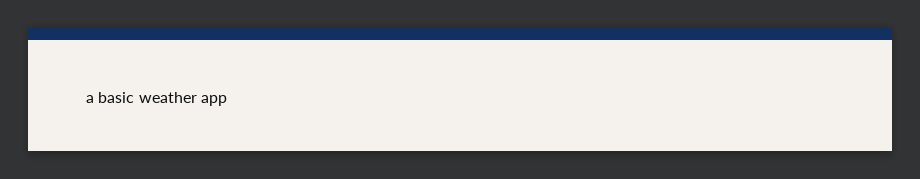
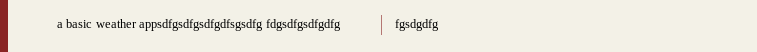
- a basic weather app
+ a basic weather appsdfgsdfgsdfgdfsgsdfg fdgsdfgsdfgdfg fgsdgdfg

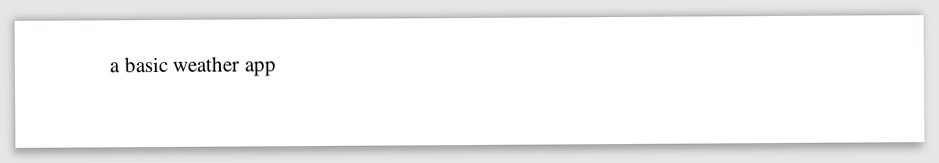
- a basic weather appsdfgsdfgsdfgdfsgsdfg fdgsdfgsdfgdfg fgsdgdfg
+ a basic weather app

